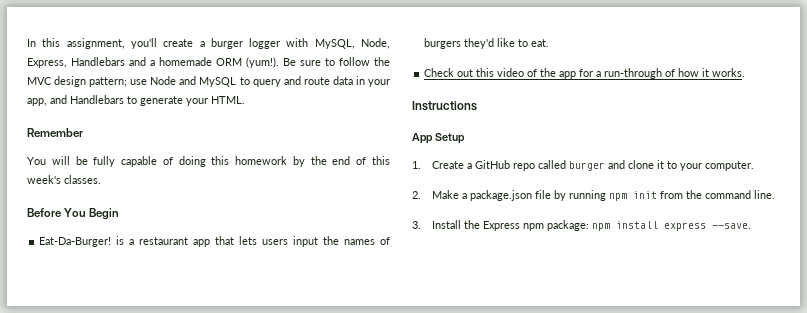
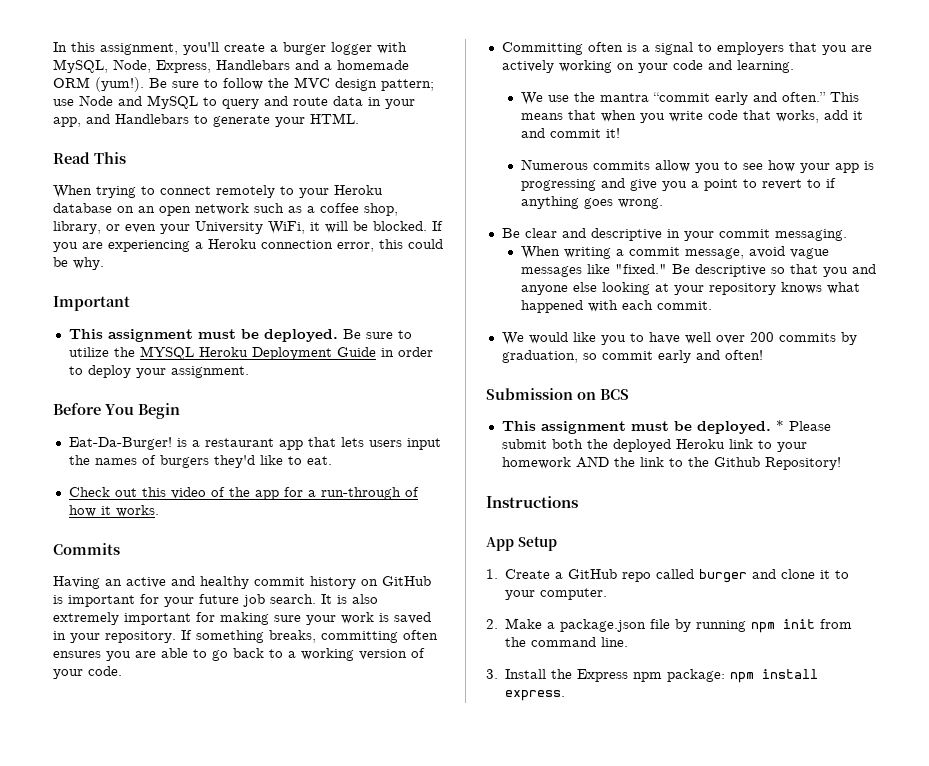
- Remember
- You will be fully capable of doing this homework by the end of this week's classes.
+ Read This
+ When trying to connect remotely to your Heroku database on an open network such as a coffee shop, library, or even your University WiFi, it will be blocked. If you are experiencing a Heroku connection error, this could be why.
+ Important
+ This assignment must be deployed. Be sure to utilize the MYSQL Heroku Deployment Guide in order to deploy your assignment.
+ Commits
+ Having an active and healthy commit history on GitHub is important for your future job search. It is also extremely important for making sure your work is saved in your repository. If something breaks, committing often ensures you are able to go back to a working version of your code.
+ Committing often is a signal to employers that you are actively working on your code and learning.
+ We use the mantra “commit early and often.” This means that when you write code that works, add it and commit it!
+ Numerous commits allow you to see how your app is progressing and give you a point to revert to if anything goes wrong.
+ Be clear and descriptive in your commit messaging.
+ When writing a commit message, avoid vague messages like "fixed." Be descriptive so that you and anyone else looking at your repository knows what happened with each commit.
+ We would like you to have well over 200 commits by graduation, so commit early and often!
+ Submission on BCS
+ This assignment must be deployed. * Please submit both the deployed Heroku link to your homework AND the link to the Github Repository!
- 3. Install the Express npm package: npm install express --save.
+ 3. Install the Express npm package: npm install express.

